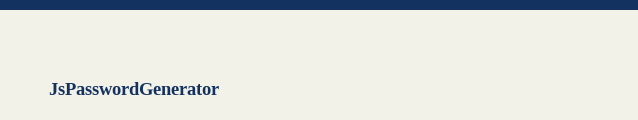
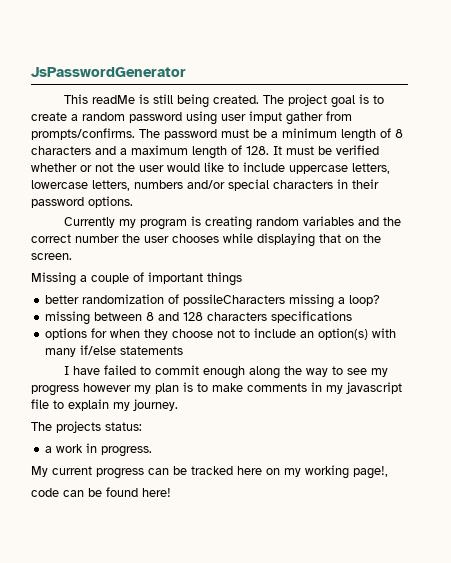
+ This readMe is still being created. The project goal is to create a random password using user imput gather from prompts/confirms. The password must be a minimum length of 8 characters and a maximum length of 128. It must be verified whether or not the user would like to include uppercase letters, lowercase letters, numbers and/or special characters in their password options.
+ Currently my program is creating random variables and the correct number the user chooses while displaying that on the screen.
+ Missing a couple of important things
+ better randomization of possileCharacters missing a loop?
+ missing between 8 and 128 characters specifications
+ options for when they choose not to include an option(s) with many if/else statements
+ I have failed to commit enough along the way to see my progress however my plan is to make comments in my javascript file to explain my journey.
+ The projects status:
+ a work in progress.
+ My current progress can be tracked here on my working page!,
+ code can be found here!

